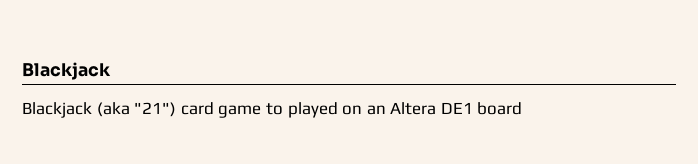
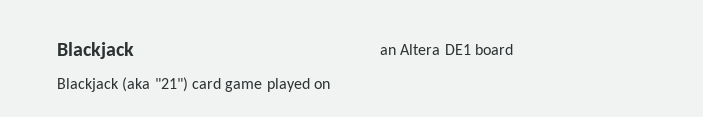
- Blackjack (aka "21") card game to played on an Altera DE1 board
+ Blackjack (aka "21") card game played on an Altera DE1 board

